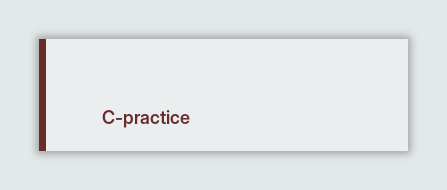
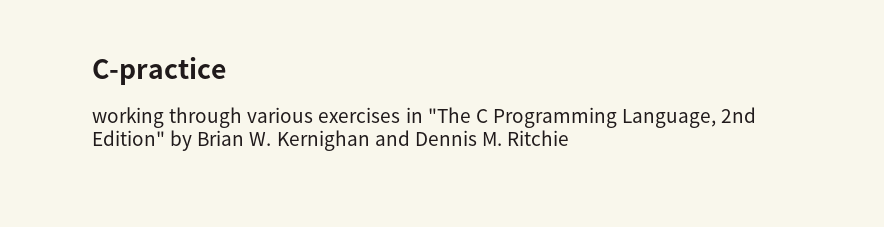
+ working through various exercises in "The C Programming Language, 2nd Edition" by Brian W. Kernighan and Dennis M. Ritchie

